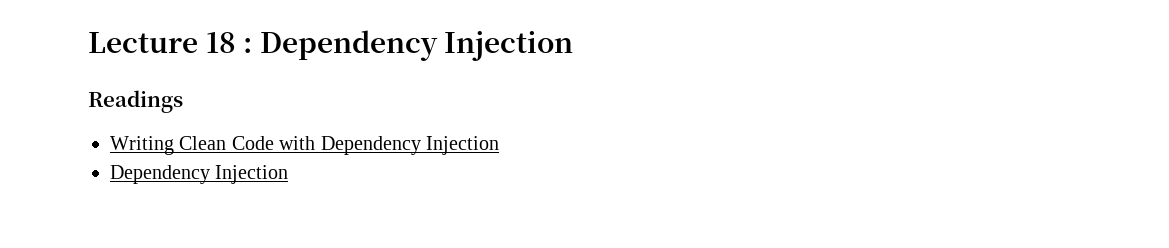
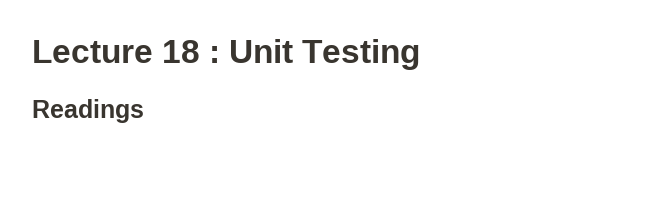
- Lecture 18 : Dependency Injection
+ Lecture 18 : Unit Testing
- Writing Clean Code with Dependency Injection
- Dependency Injection

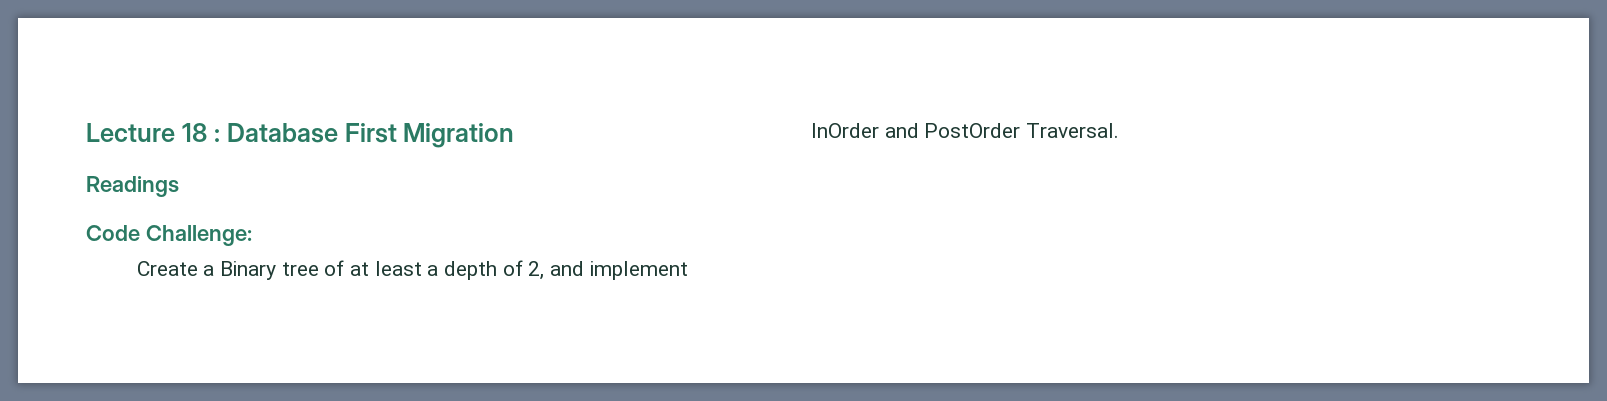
- Lecture 18 : Unit Testing
+ Lecture 18 : Database First Migration
  Readings
+ Code Challenge:
+ Create a Binary tree of at least a depth of 2, and implement InOrder and PostOrder Traversal.

